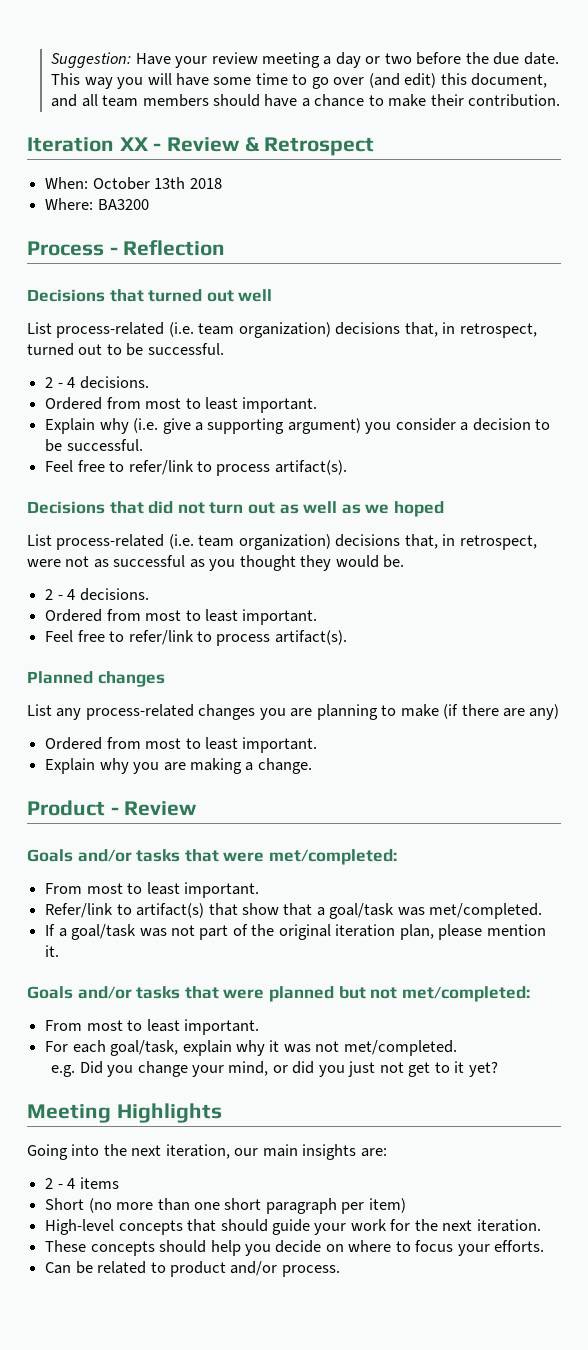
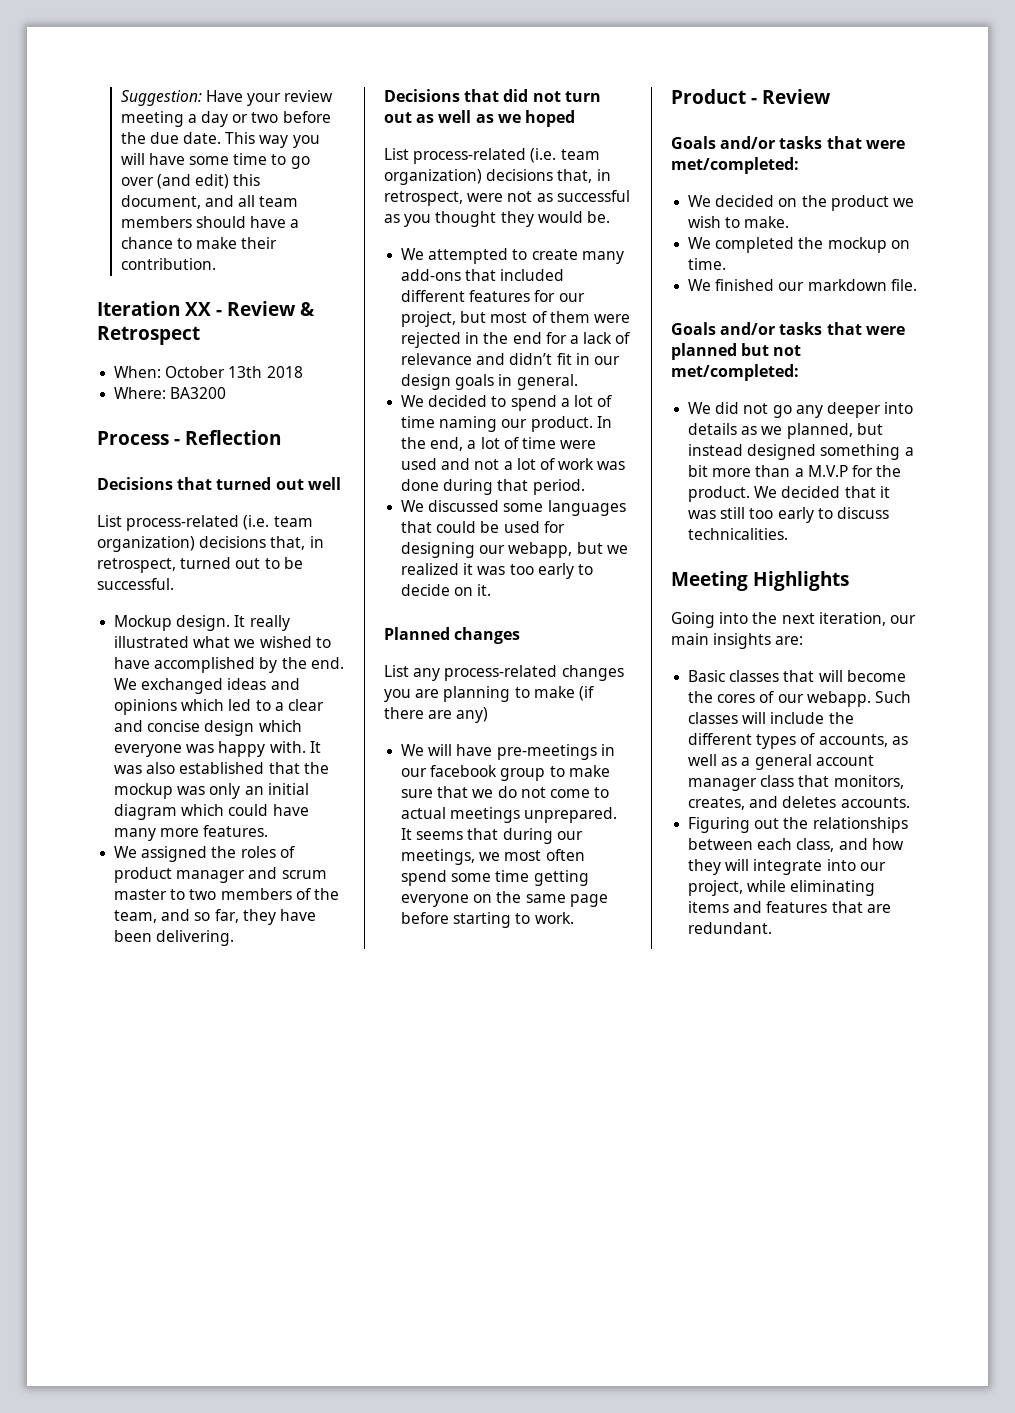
  List process-related (i.e. team organization) decisions that, in retrospect, turned out to be successful.
- 2 - 4 decisions.
- Ordered from most to least important.
- Explain why (i.e. give a supporting argument) you consider a decision to be successful.
- Feel free to refer/link to process artifact(s).
+ Mockup design. It really illustrated what we wished to have accomplished by the end. We exchanged ideas and opinions which led to a clear and concise design which everyone was happy with. It was also established that the mockup was only an initial diagram which could have many more features.
+ We assigned the roles of product manager and scrum master to two members of the team, and so far, they have been delivering.
  List process-related (i.e. team organization) decisions that, in retrospect, were not as successful as you thought they would be.
- 2 - 4 decisions.
- Ordered from most to least important.
- Feel free to refer/link to process artifact(s).
+ We attempted to create many add-ons that included different features for our project, but most of them were rejected in the end for a lack of relevance and didn’t fit in our design goals in general.
+ We decided to spend a lot of time naming our product. In the end, a lot of time were used and not a lot of work was done during that period.
+ We discussed some languages that could be used for designing our webapp, but we realized it was too early to decide on it.
  List any process-related changes you are planning to make (if there are any)
- Ordered from most to least important.
- Explain why you are making a change.
+ We will have pre-meetings in our facebook group to make sure that we do not come to actual meetings unprepared. It seems that during our meetings, we most often spend some time getting everyone on the same page before starting to work.
  Goals and/or tasks that were met/completed:
- From most to least important.
- Refer/link to artifact(s) that show that a goal/task was met/completed.
- If a goal/task was not part of the original iteration plan, please mention it.
+ We decided on the product we wish to make.
+ We completed the mockup on time.
+ We finished our markdown file.
  Goals and/or tasks that were planned but not met/completed:
- From most to least important.
- For each goal/task, explain why it was not met/completed.
- e.g. Did you change your mind, or did you just not get to it yet?
+ We did not go any deeper into details as we planned, but instead designed something a bit more than a M.V.P for the product. We decided that it was still too early to discuss technicalities.
- 2 - 4 items
- Short (no more than one short paragraph per item)
- High-level concepts that should guide your work for the next iteration.
- These concepts should help you decide on where to focus your efforts.
- Can be related to product and/or process.
+ Basic classes that will become the cores of our webapp. Such classes will include the different types of accounts, as well as a general account manager class that monitors, creates, and deletes accounts.
+ Figuring out the relationships between each class, and how they will integrate into our project, while eliminating items and features that are redundant.

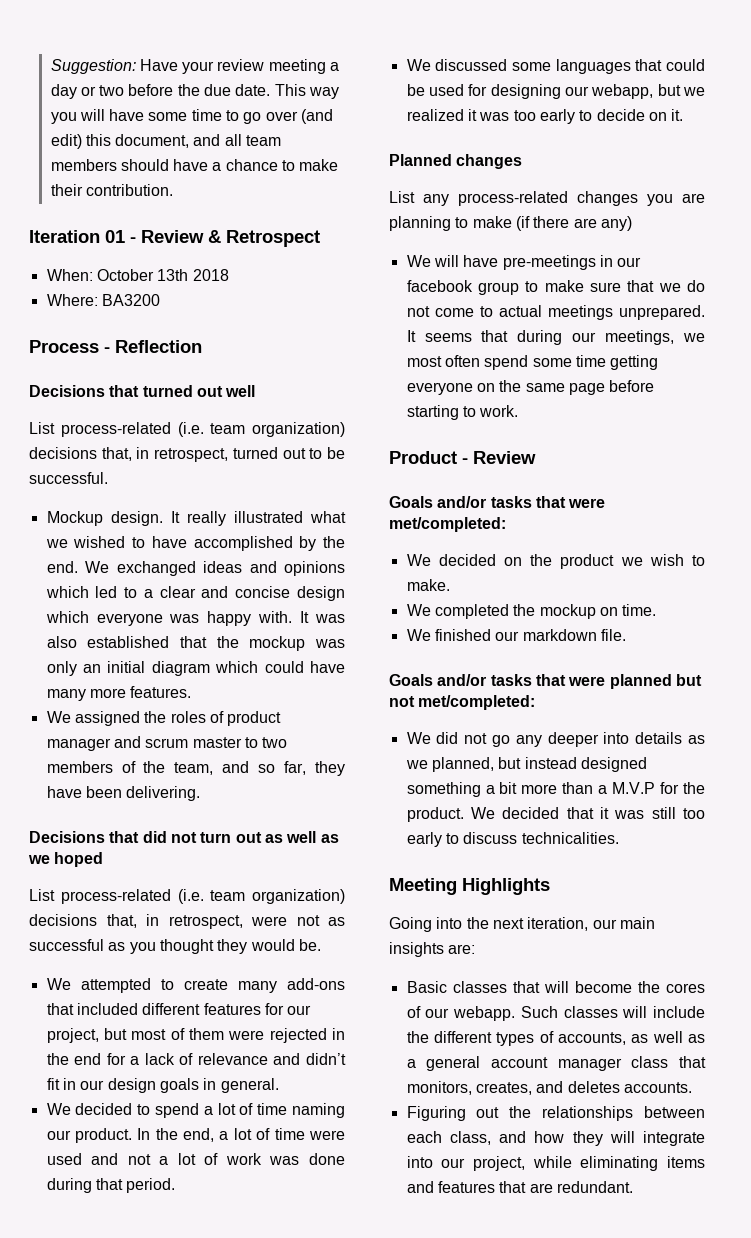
- Iteration XX - Review & Retrospect
+ Iteration 01 - Review & Retrospect

